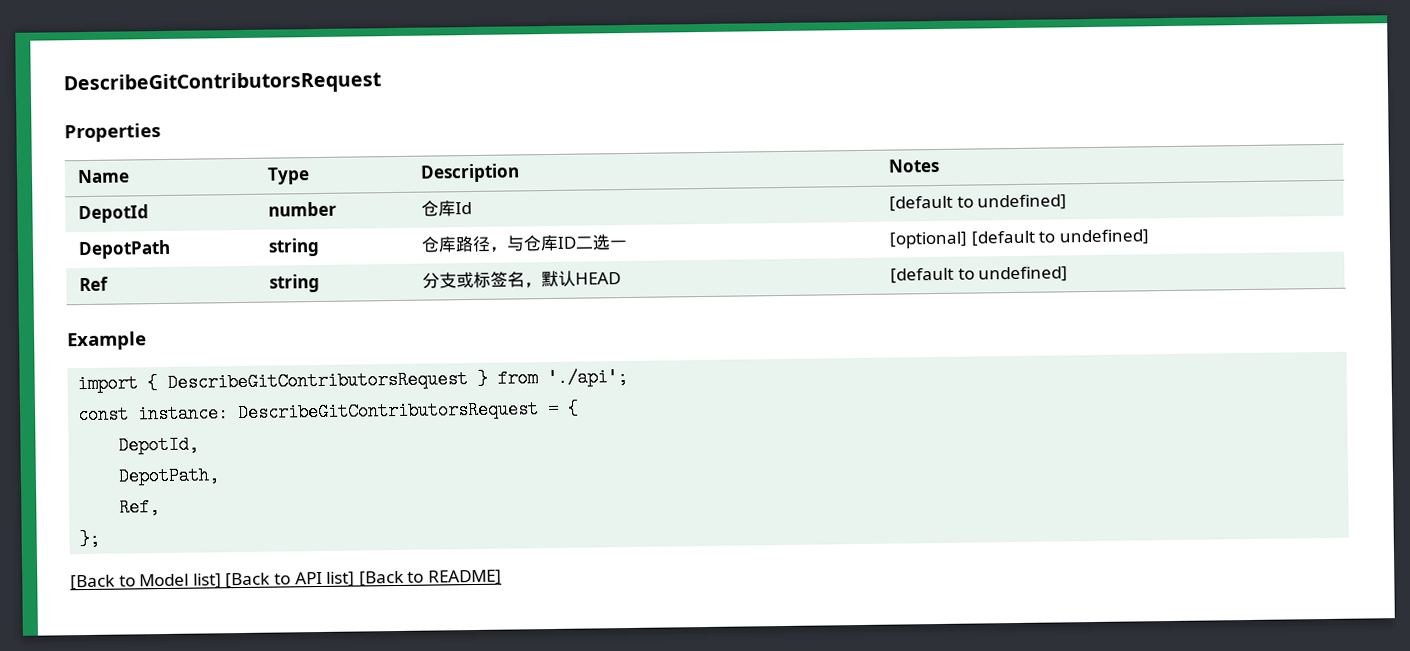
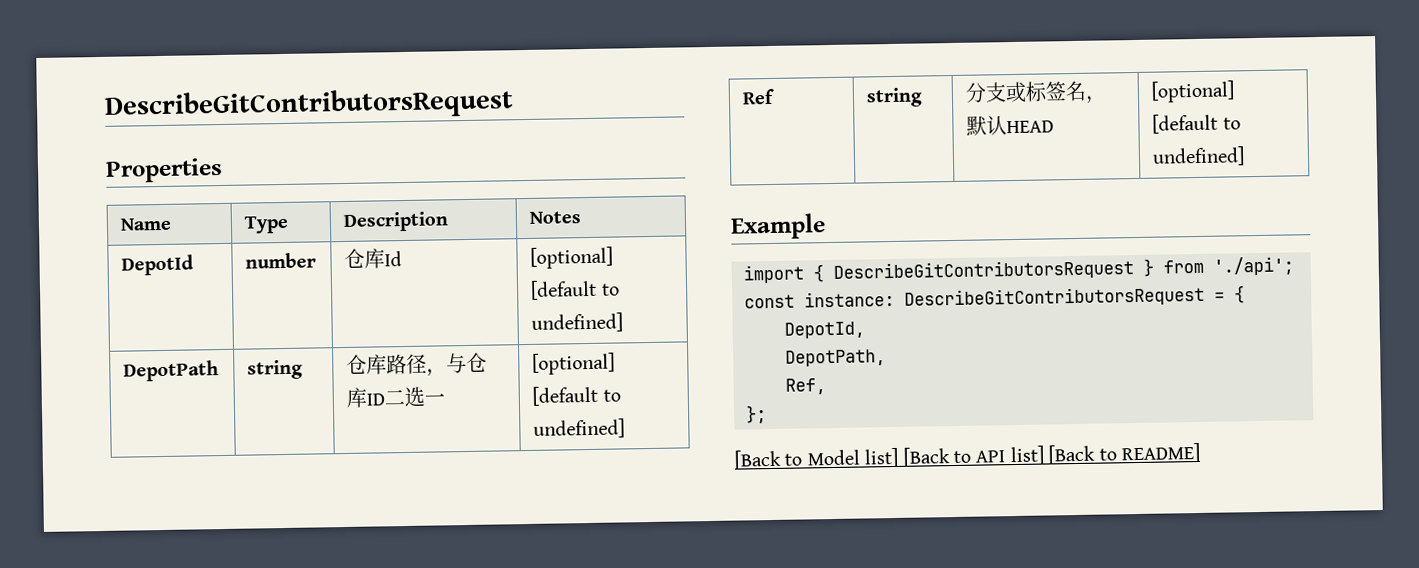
- DepotId | number | 仓库Id | [default to undefined]
+ DepotId | number | 仓库Id | [optional] [default to undefined]
- Ref | string | 分支或标签名，默认HEAD | [default to undefined]
+ Ref | string | 分支或标签名，默认HEAD | [optional] [default to undefined]

